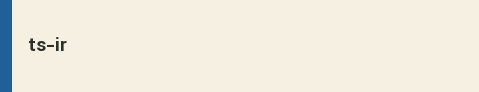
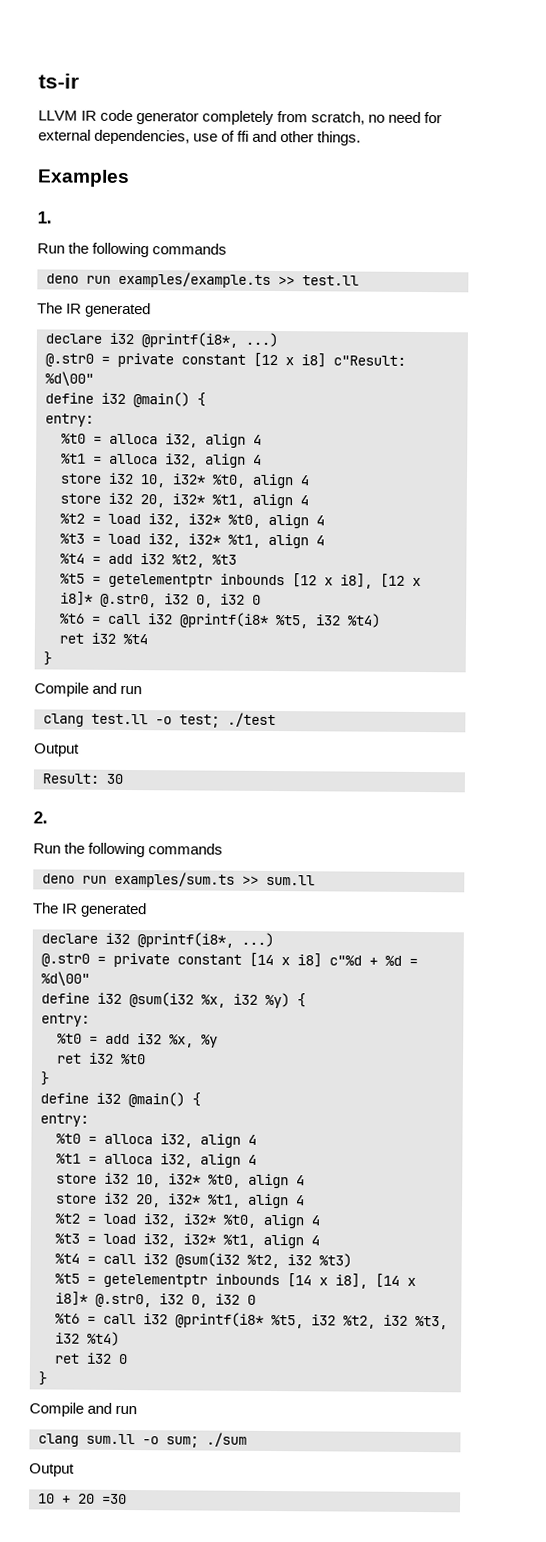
+ LLVM IR code generator completely from scratch, no need for external dependencies, use of ffi and other things.
+ Examples
+ 1.
+ Run the following commands
+ deno run examples/example.ts >> test.ll
+ The IR generated
+ declare i32 @printf(i8*, ...)
+ @.str0 = private constant [12 x i8] c"Result: %d\00"
+ define i32 @main() {
+ entry:
+ %t0 = alloca i32, align 4
+ %t1 = alloca i32, align 4
+ store i32 10, i32* %t0, align 4
+ store i32 20, i32* %t1, align 4
+ %t2 = load i32, i32* %t0, align 4
+ %t3 = load i32, i32* %t1, align 4
+ %t4 = add i32 %t2, %t3
+ %t5 = getelementptr inbounds [12 x i8], [12 x i8]* @.str0, i32 0, i32 0
+ %t6 = call i32 @printf(i8* %t5, i32 %t4)
+ ret i32 %t4
+ }
+ Compile and run
+ clang test.ll -o test; ./test
+ Output
+ Result: 30
+ 2.
+ Run the following commands
+ deno run examples/sum.ts >> sum.ll
+ The IR generated
+ declare i32 @printf(i8*, ...)
+ @.str0 = private constant [14 x i8] c"%d + %d = %d\00"
+ define i32 @sum(i32 %x, i32 %y) {
+ entry:
+ %t0 = add i32 %x, %y
+ ret i32 %t0
+ }
+ define i32 @main() {
+ entry:
+ %t0 = alloca i32, align 4
+ %t1 = alloca i32, align 4
+ store i32 10, i32* %t0, align 4
+ store i32 20, i32* %t1, align 4
+ %t2 = load i32, i32* %t0, align 4
+ %t3 = load i32, i32* %t1, align 4
+ %t4 = call i32 @sum(i32 %t2, i32 %t3)
+ %t5 = getelementptr inbounds [14 x i8], [14 x i8]* @.str0, i32 0, i32 0
+ %t6 = call i32 @printf(i8* %t5, i32 %t2, i32 %t3, i32 %t4)
+ ret i32 0
+ }
+ Compile and run
+ clang sum.ll -o sum; ./sum
+ Output
+ 10 + 20 =30

